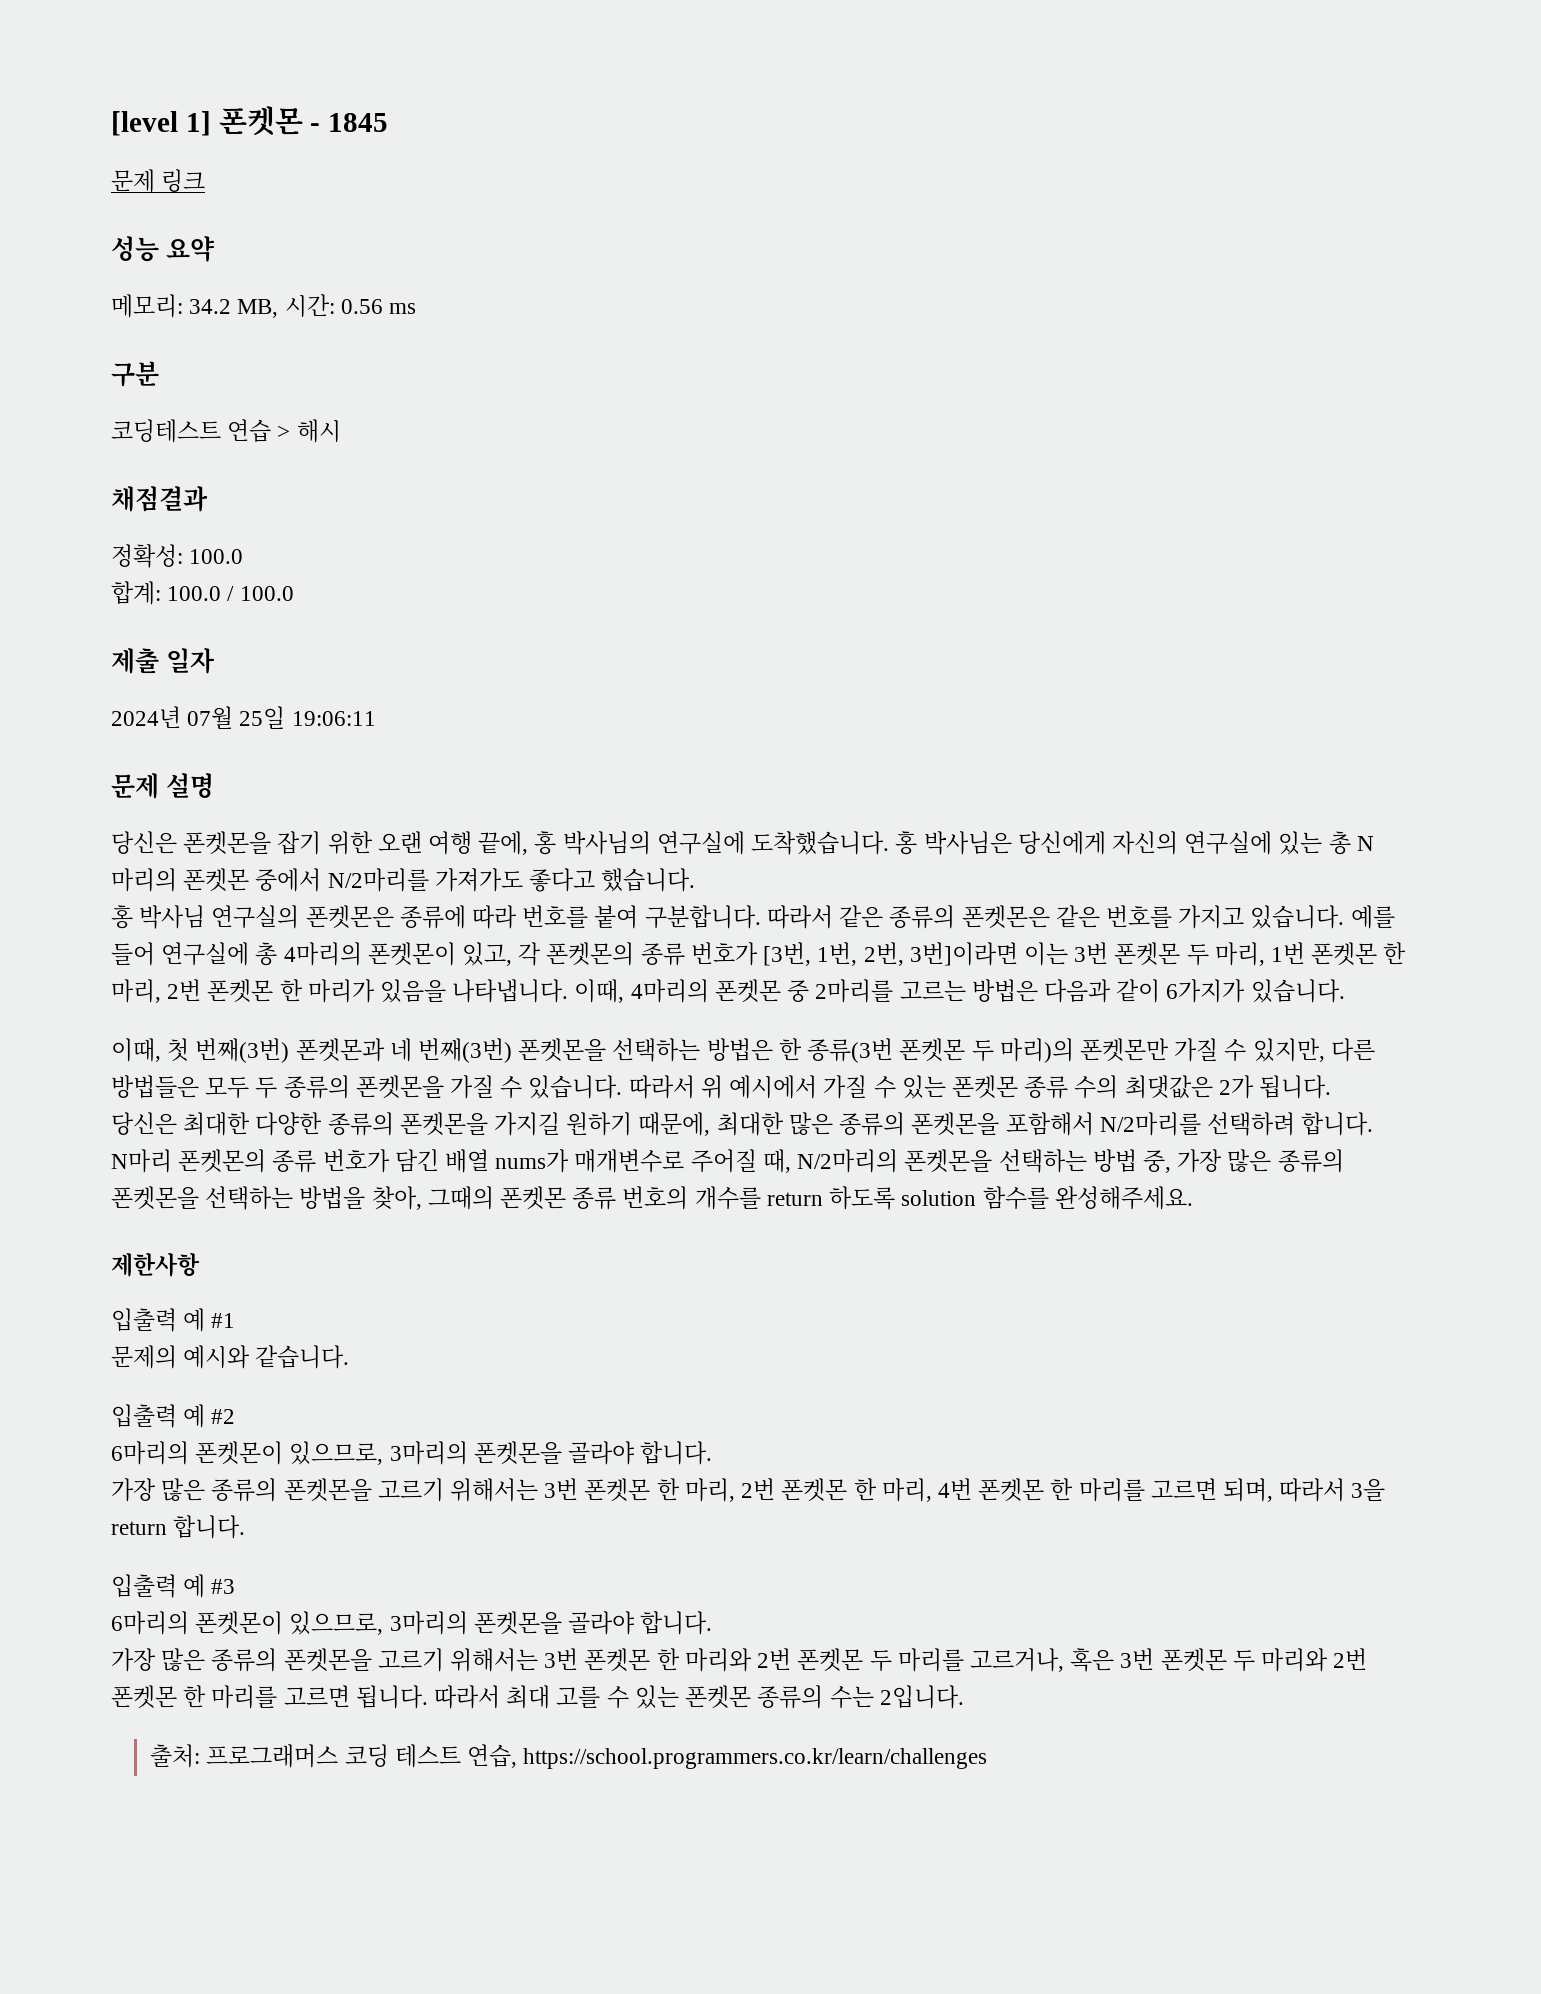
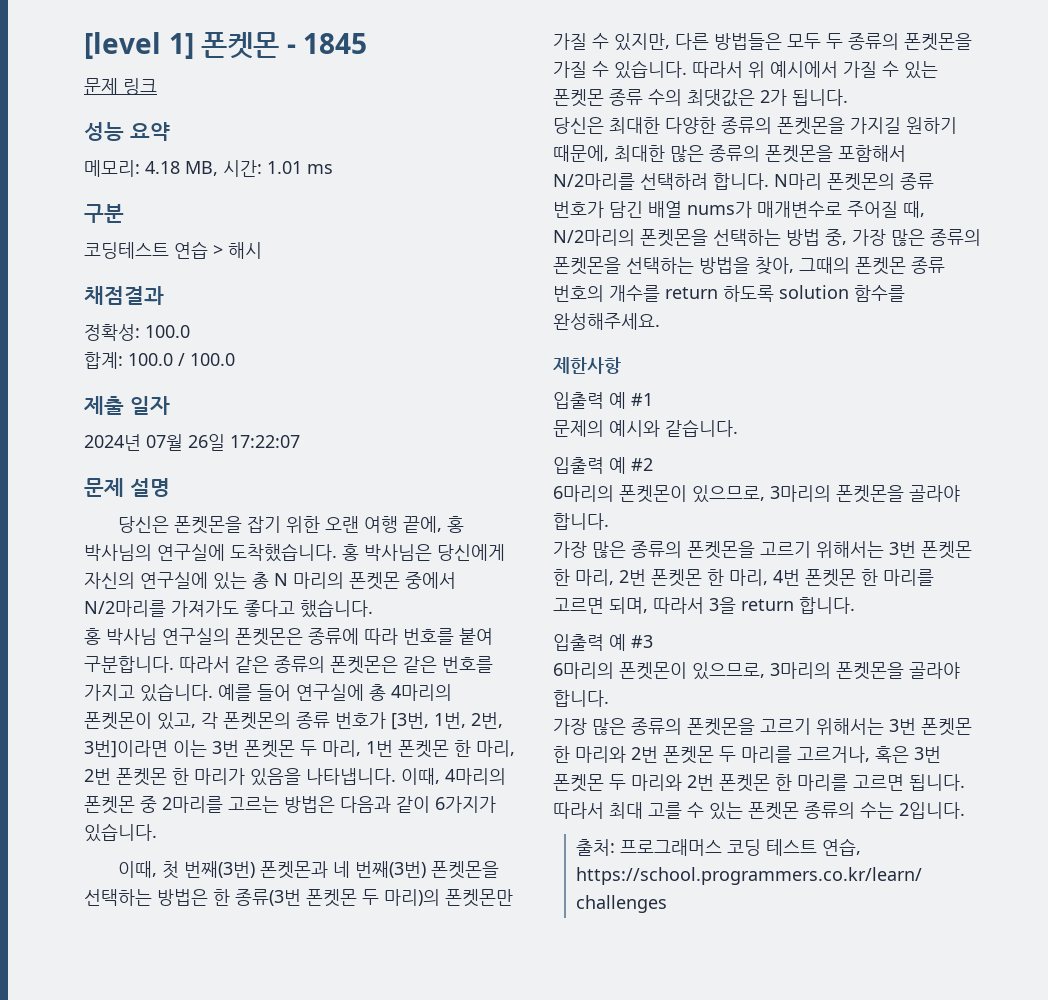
- 메모리: 34.2 MB, 시간: 0.56 ms
+ 메모리: 4.18 MB, 시간: 1.01 ms
- 2024년 07월 25일 19:06:11
+ 2024년 07월 26일 17:22:07

